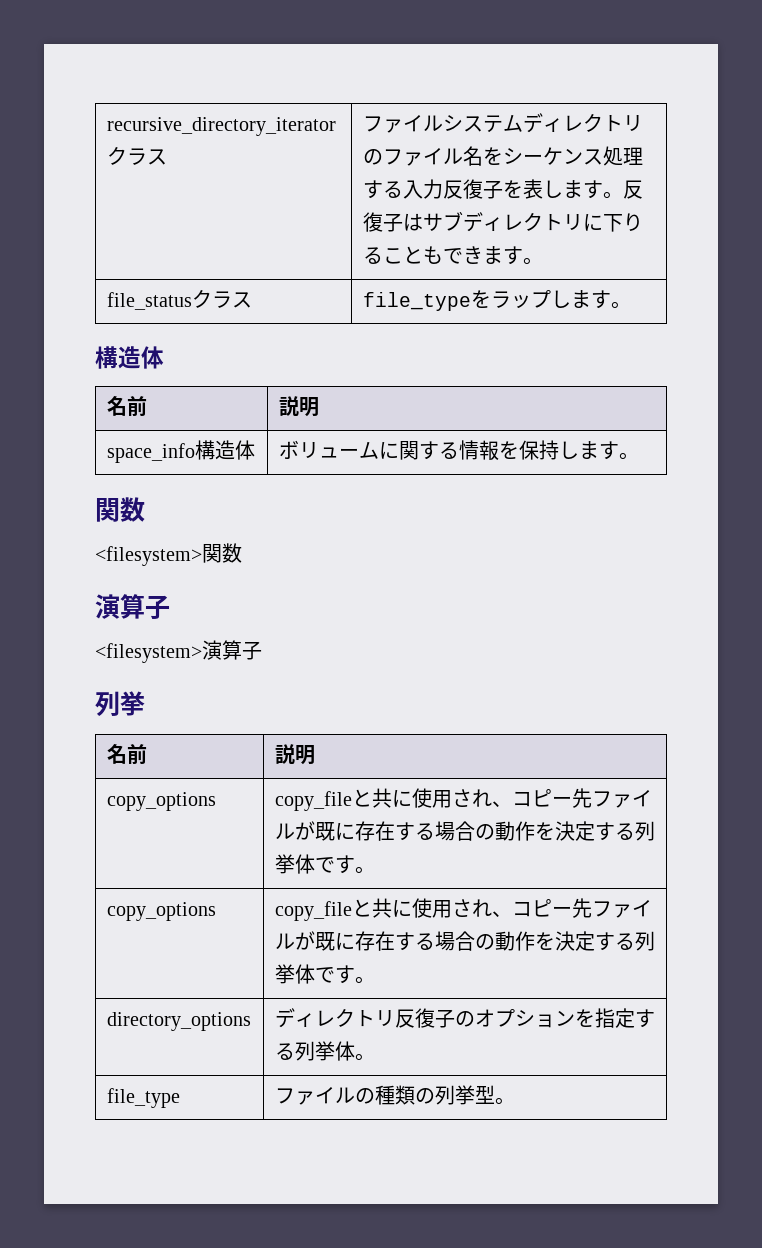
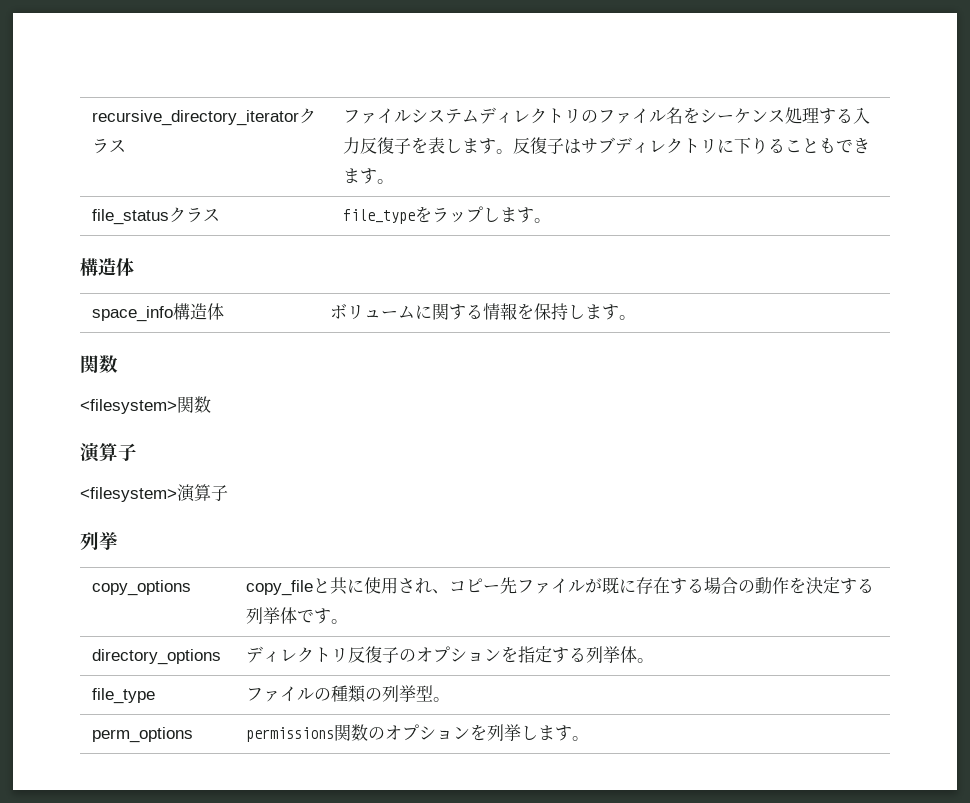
  file_statusクラス | file_typeをラップします。
  構造体
- 名前 | 説明
  <filesystem>演算子
  列挙
- 名前 | 説明
- copy_options | copy_fileと共に使用され、コピー先ファイルが既に存在する場合の動作を決定する列挙体です。
+ perm_options | permissions関数のオプションを列挙します。

